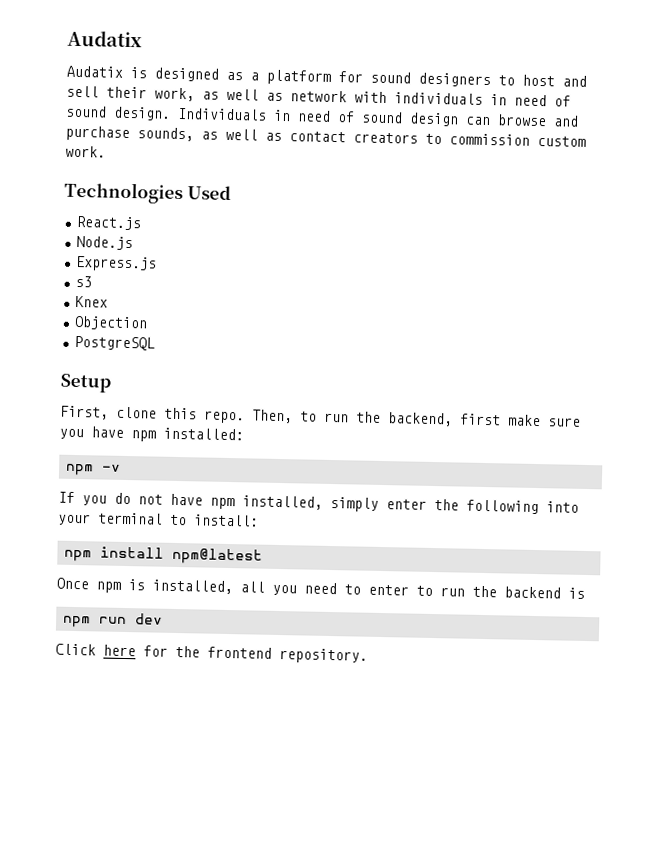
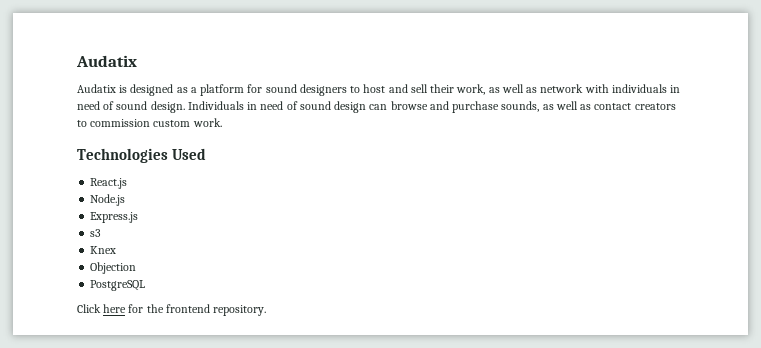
- Setup
- First, clone this repo. Then, to run the backend, first make sure you have npm installed:
- npm -v
- If you do not have npm installed, simply enter the following into your terminal to install:
- npm install npm@latest
- Once npm is installed, all you need to enter to run the backend is
- npm run dev

